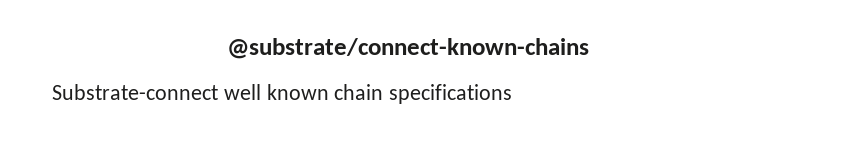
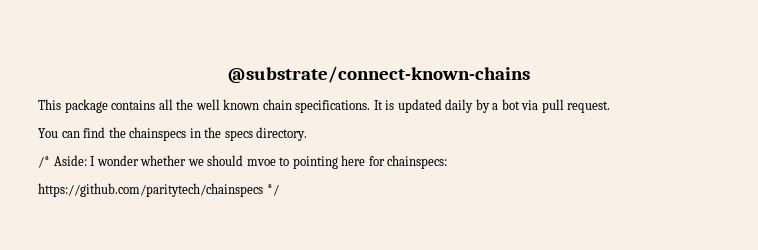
- Substrate-connect well known chain specifications
+ This package contains all the well known chain specifications. It is updated daily by a bot via pull request.
+ You can find the chainspecs in the specs directory.
+ /* Aside: I wonder whether we should mvoe to pointing here for chainspecs:
+ https://github.com/paritytech/chainspecs */

